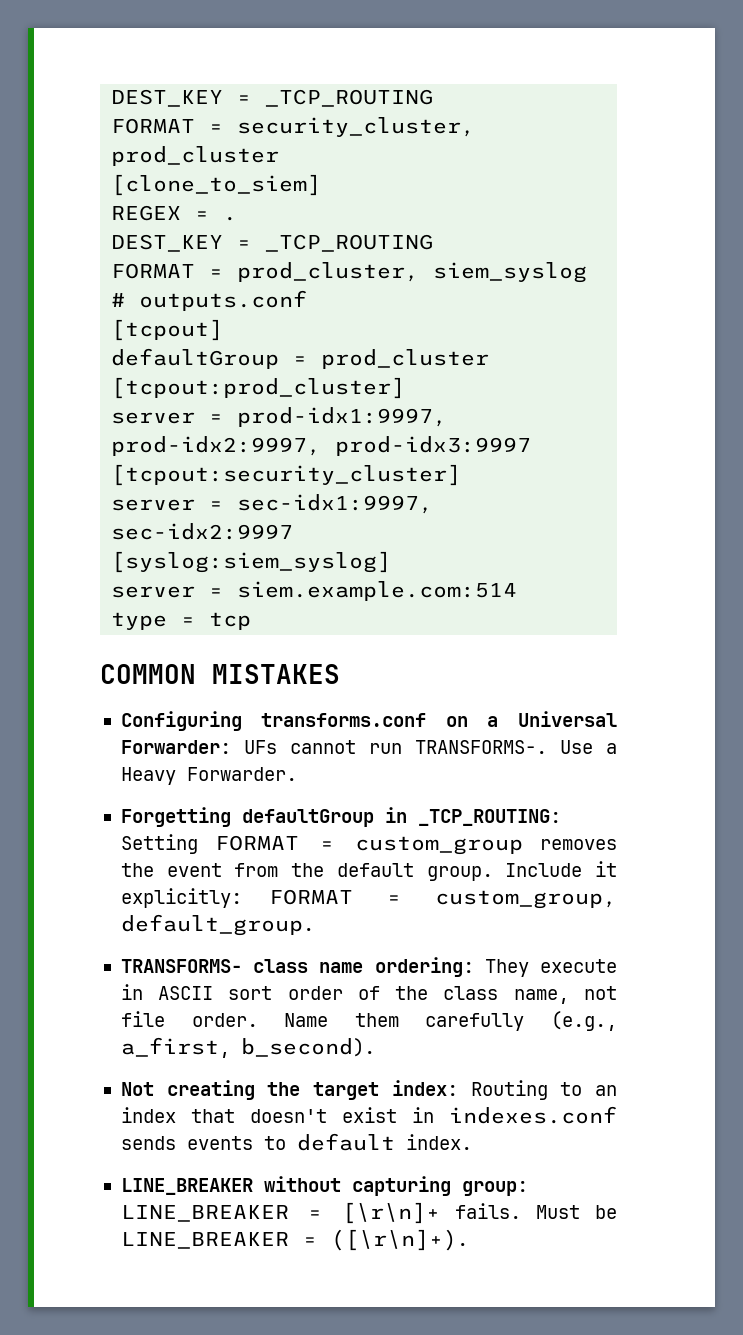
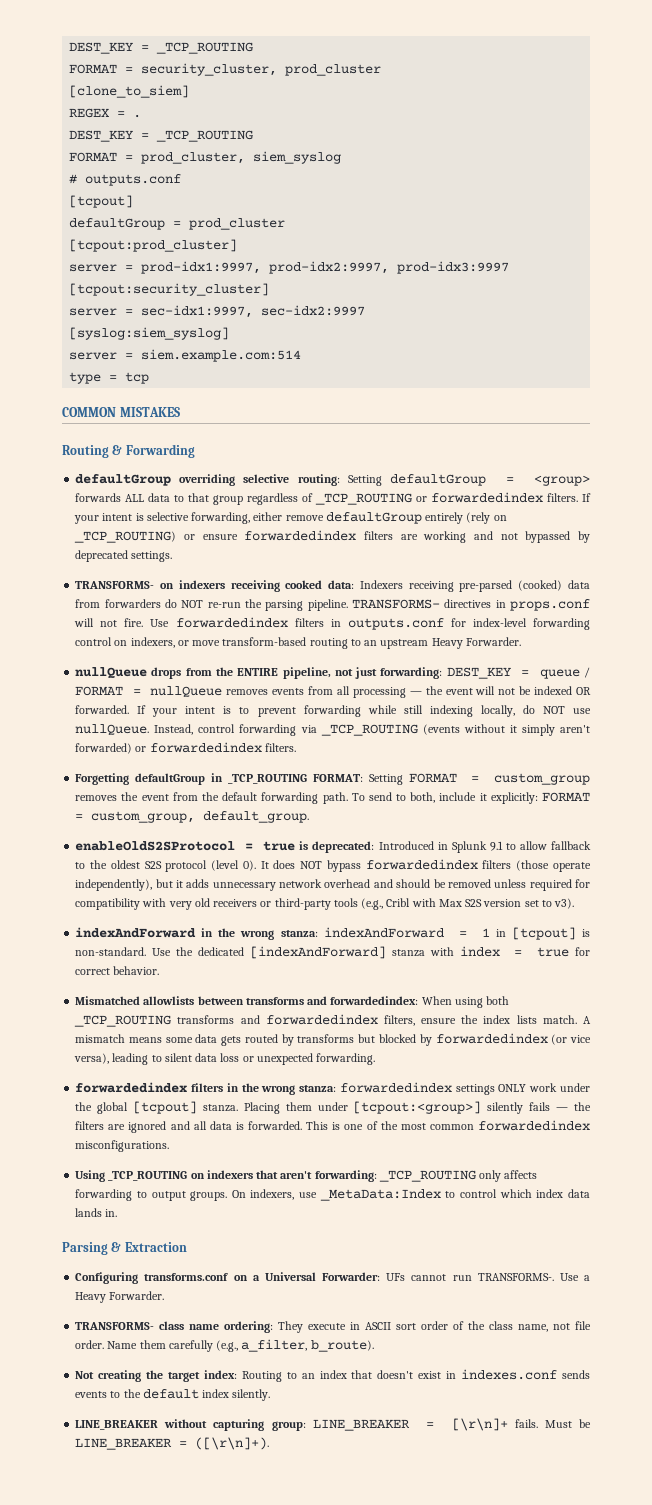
+ Routing & Forwarding
+ defaultGroup overriding selective routing: Setting defaultGroup = <group> forwards ALL data to that group regardless of _TCP_ROUTING or forwardedindex filters. If your intent is selective forwarding, either remove defaultGroup entirely (rely on _TCP_ROUTING) or ensure forwardedindex filters are working and not bypassed by deprecated settings.
+ TRANSFORMS- on indexers receiving cooked data: Indexers receiving pre-parsed (cooked) data from forwarders do NOT re-run the parsing pipeline. TRANSFORMS- directives in props.conf will not fire. Use forwardedindex filters in outputs.conf for index-level forwarding control on indexers, or move transform-based routing to an upstream Heavy Forwarder.
+ nullQueue drops from the ENTIRE pipeline, not just forwarding: DEST_KEY = queue / FORMAT = nullQueue removes events from all processing — the event will not be indexed OR forwarded. If your intent is to prevent forwarding while still indexing locally, do NOT use nullQueue. Instead, control forwarding via _TCP_ROUTING (events without it simply aren't forwarded) or forwardedindex filters.
+ Forgetting defaultGroup in _TCP_ROUTING FORMAT: Setting FORMAT = custom_group removes the event from the default forwarding path. To send to both, include it explicitly: FORMAT = custom_group, default_group.
+ enableOldS2SProtocol = true is deprecated: Introduced in Splunk 9.1 to allow fallback to the oldest S2S protocol (level 0). It does NOT bypass forwardedindex filters (those operate independently), but it adds unnecessary network overhead and should be removed unless required for compatibility with very old receivers or third-party tools (e.g., Cribl with Max S2S version set to v3).
+ indexAndForward in the wrong stanza: indexAndForward = 1 in [tcpout] is non-standard. Use the dedicated [indexAndForward] stanza with index = true for correct behavior.
+ Mismatched allowlists between transforms and forwardedindex: When using both _TCP_ROUTING transforms and forwardedindex filters, ensure the index lists match. A mismatch means some data gets routed by transforms but blocked by forwardedindex (or vice versa), leading to silent data loss or unexpected forwarding.
+ forwardedindex filters in the wrong stanza: forwardedindex settings ONLY work under the global [tcpout] stanza. Placing them under [tcpout:<group>] silently fails — the filters are ignored and all data is forwarded. This is one of the most common forwardedindex misconfigurations.
+ Using _TCP_ROUTING on indexers that aren't forwarding: _TCP_ROUTING only affects forwarding to output groups. On indexers, use _MetaData:Index to control which index data lands in.
+ Parsing & Extraction
- Forgetting defaultGroup in _TCP_ROUTING: Setting FORMAT = custom_group removes the event from the default group. Include it explicitly: FORMAT = custom_group, default_group.
- Name them carefully (e.g., a_first, b_second).
+ Name them carefully (e.g., a_filter, b_route).
- Not creating the target index: Routing to an index that doesn't exist in indexes.conf sends events to default index.
+ Not creating the target index: Routing to an index that doesn't exist in indexes.conf sends events to the default index silently.

